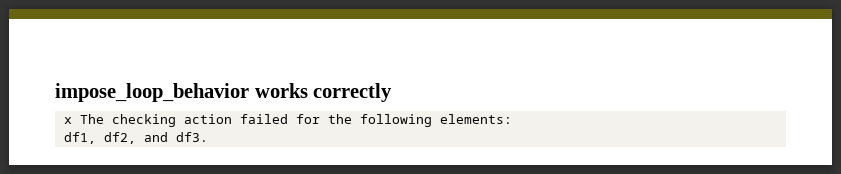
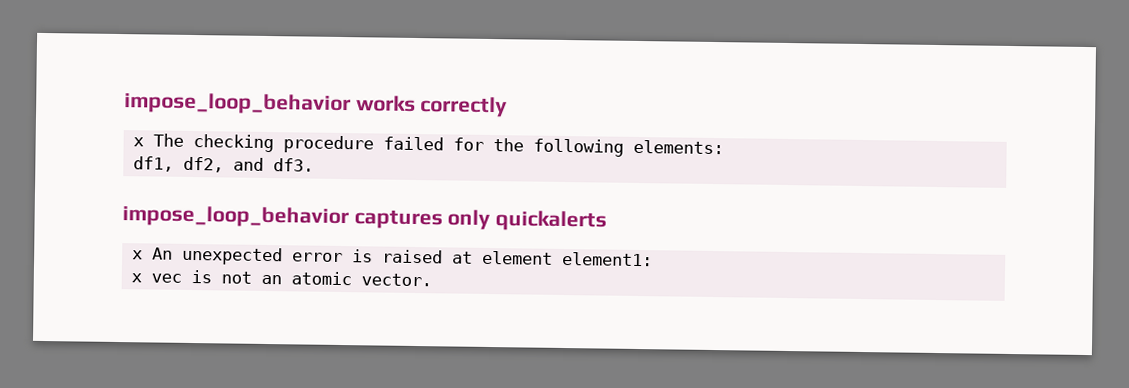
- x The checking action failed for the following elements:
+ x The checking procedure failed for the following elements:
+ impose_loop_behavior captures only quickalerts
+ x An unexpected error is raised at element element1:
+ x vec is not an atomic vector.

